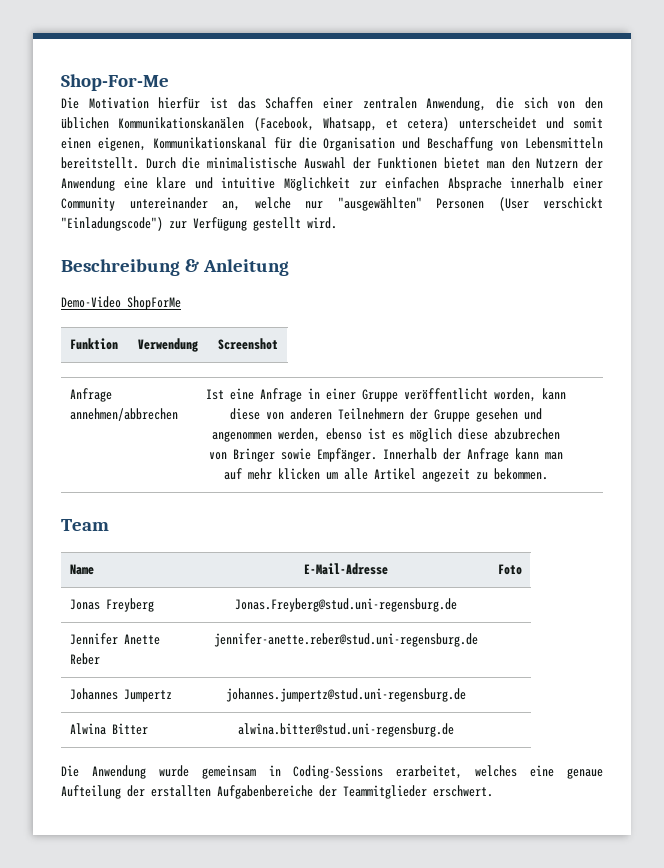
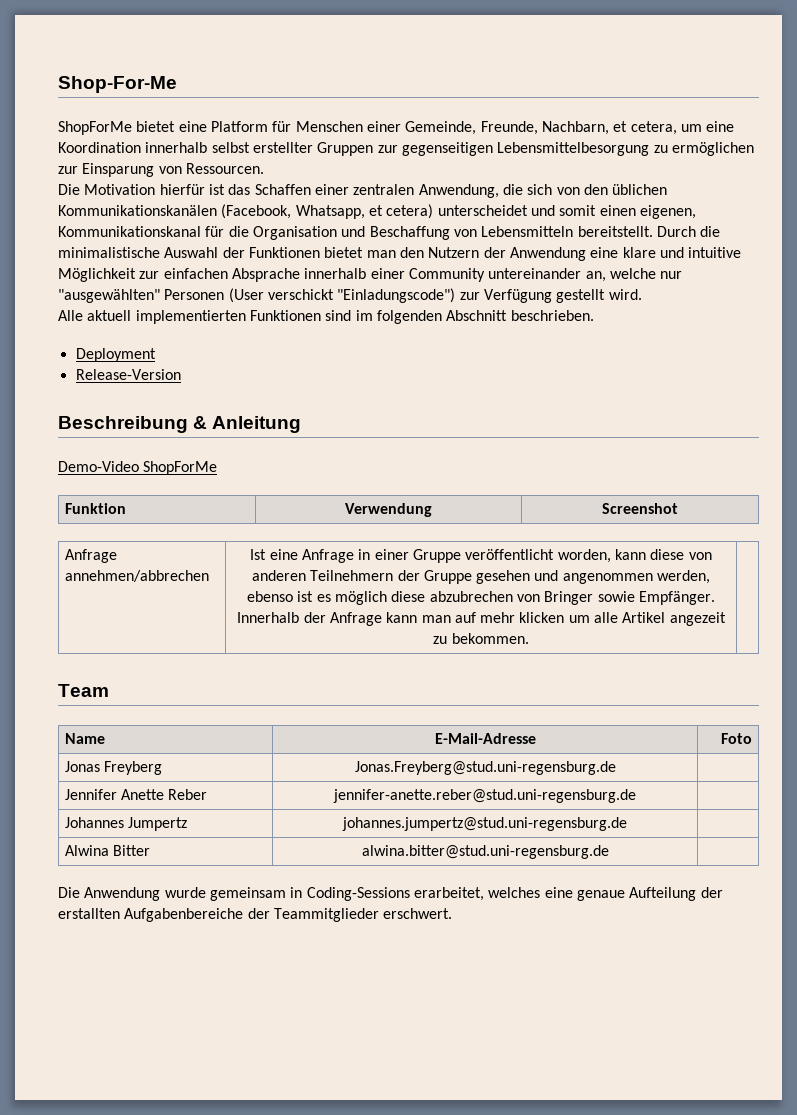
+ ShopForMe bietet eine Platform für Menschen einer Gemeinde, Freunde, Nachbarn, et cetera, um eine Koordination innerhalb selbst erstellter Gruppen zur gegenseitigen Lebensmittelbesorgung zu ermöglichen zur Einsparung von Ressourcen.
+ Alle aktuell implementierten Funktionen sind im folgenden Abschnitt beschrieben.
+ Deployment
+ Release-Version

